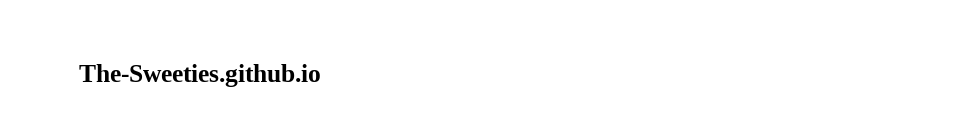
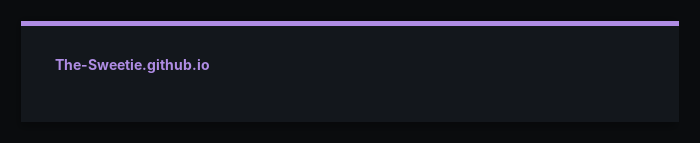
- The-Sweeties.github.io
+ The-Sweetie.github.io

